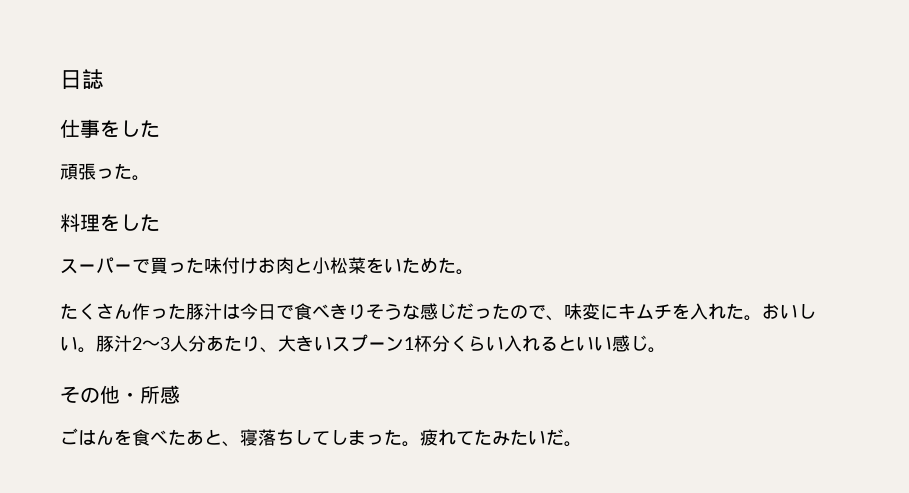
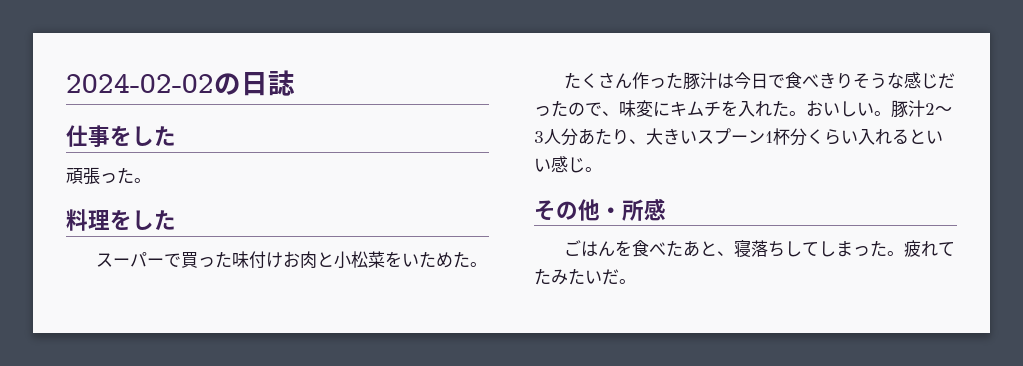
- 日誌
+ 2024-02-02の日誌

